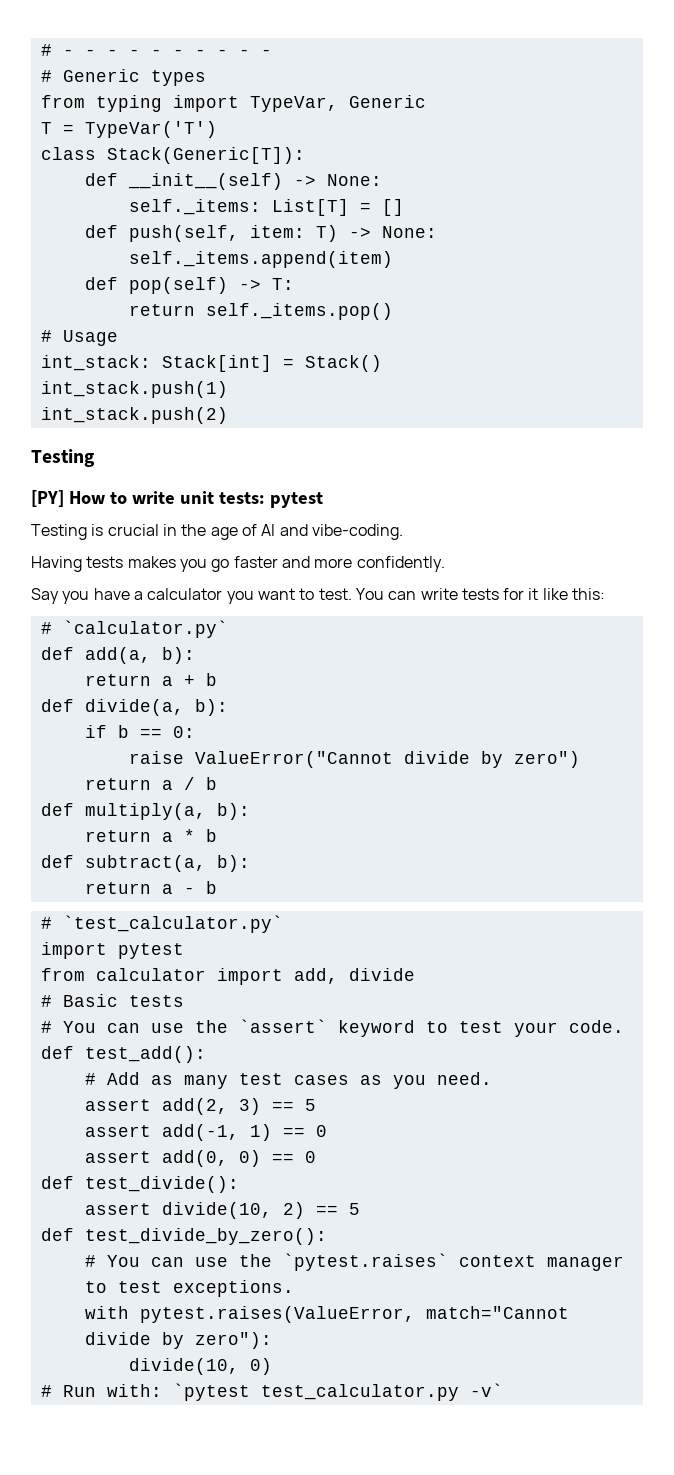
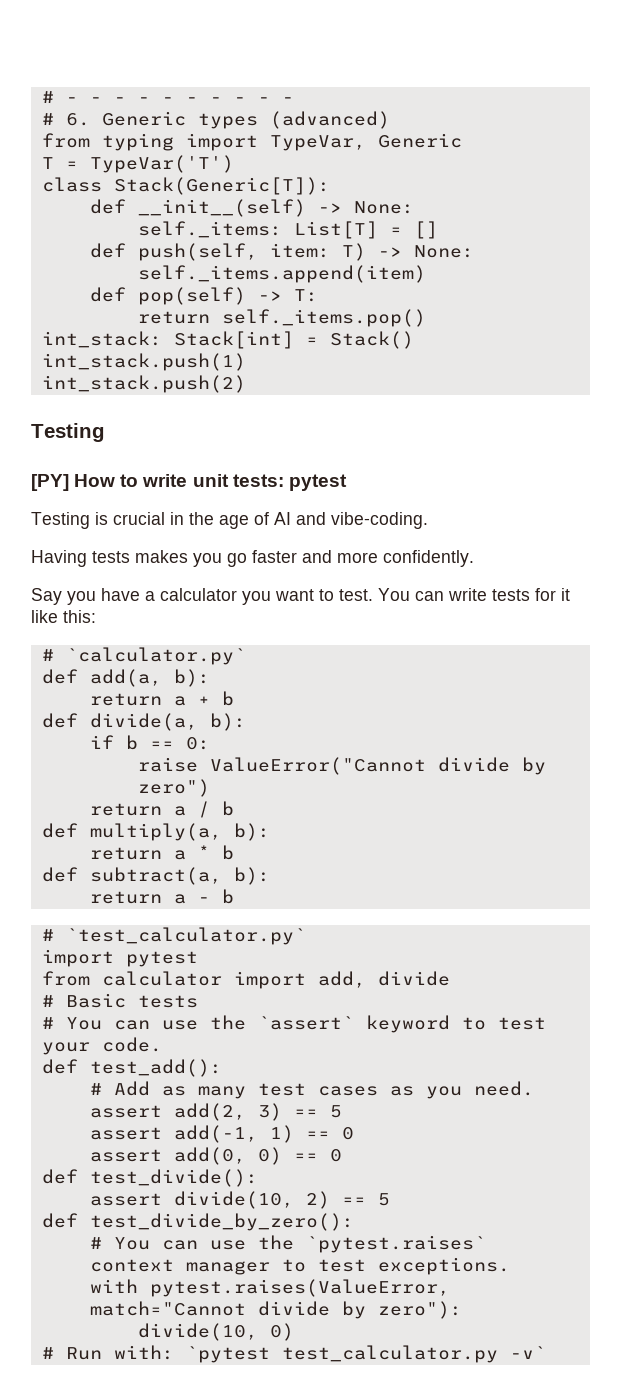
- # Generic types
+ # 6. Generic types (advanced)
- # Usage

